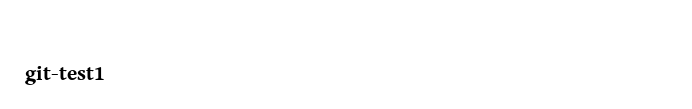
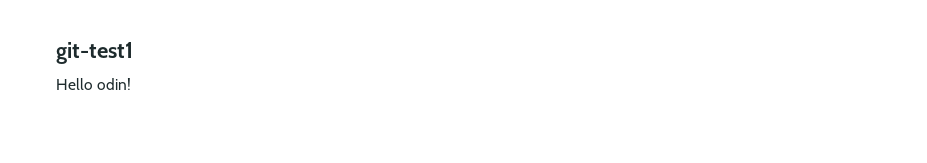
+ Hello odin!

